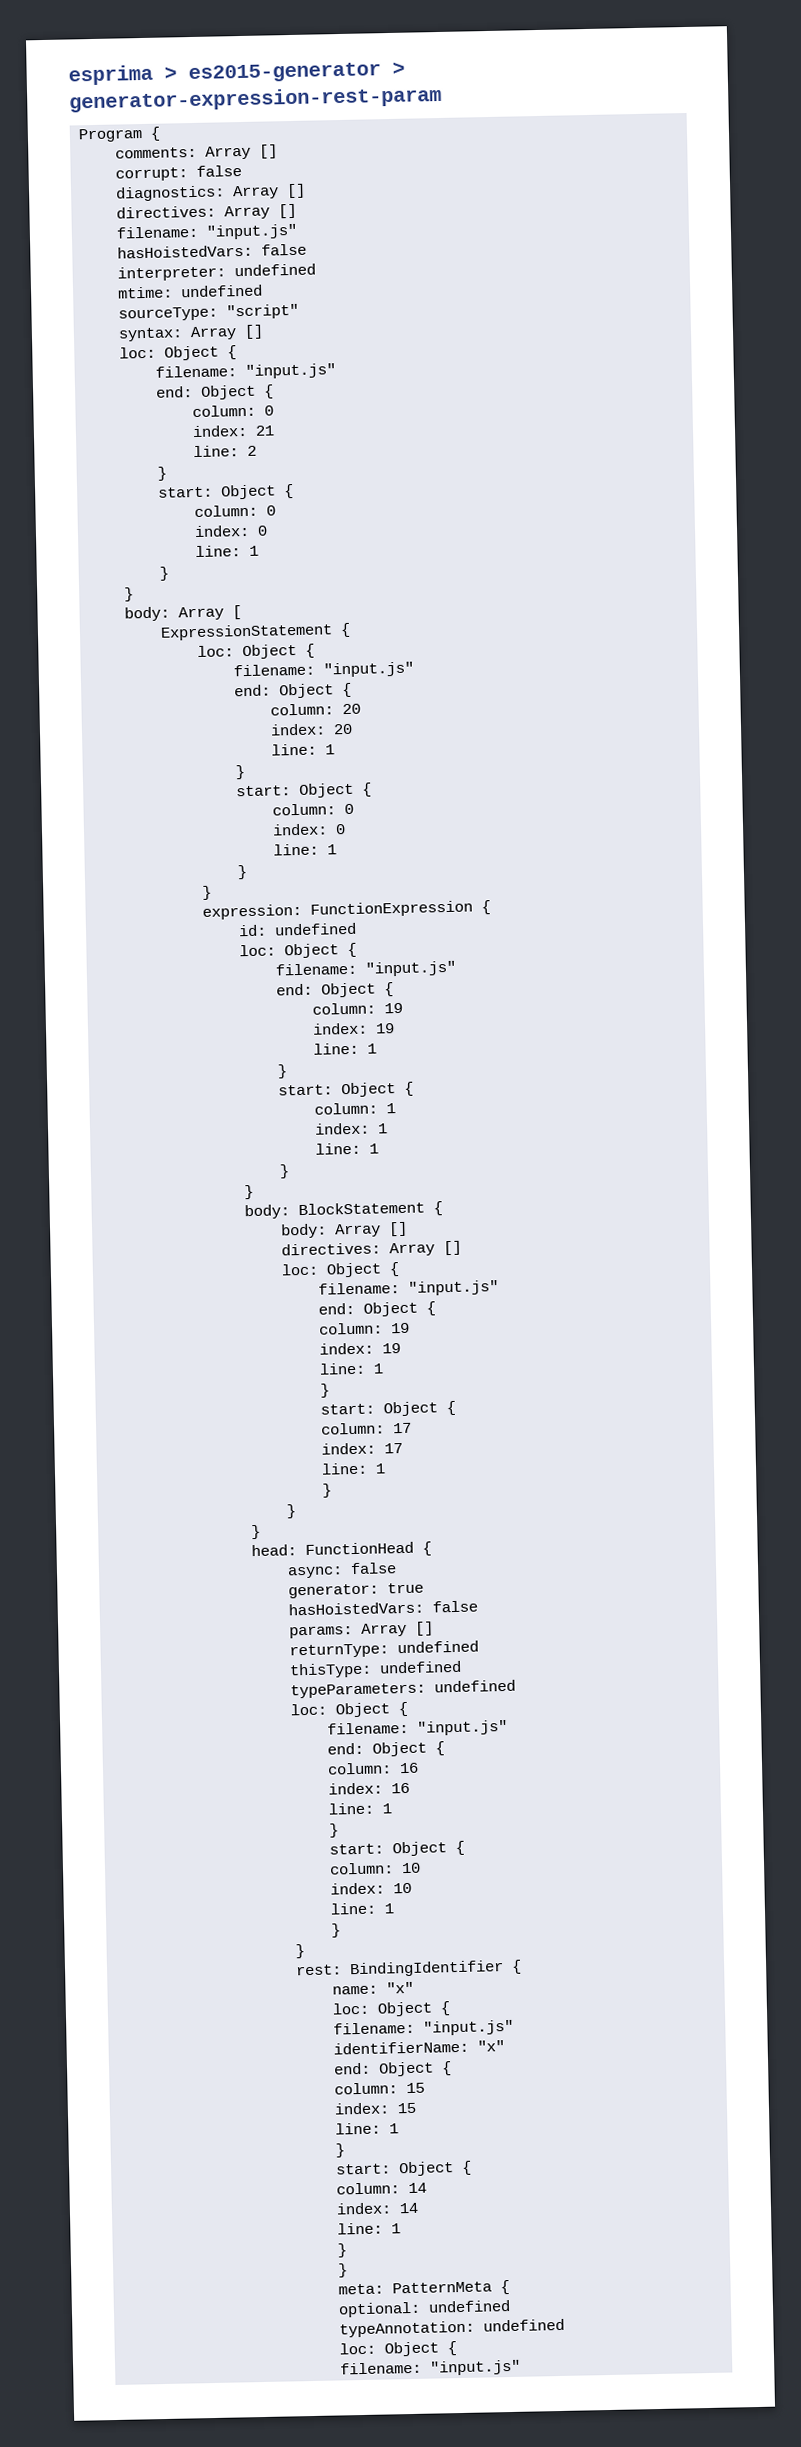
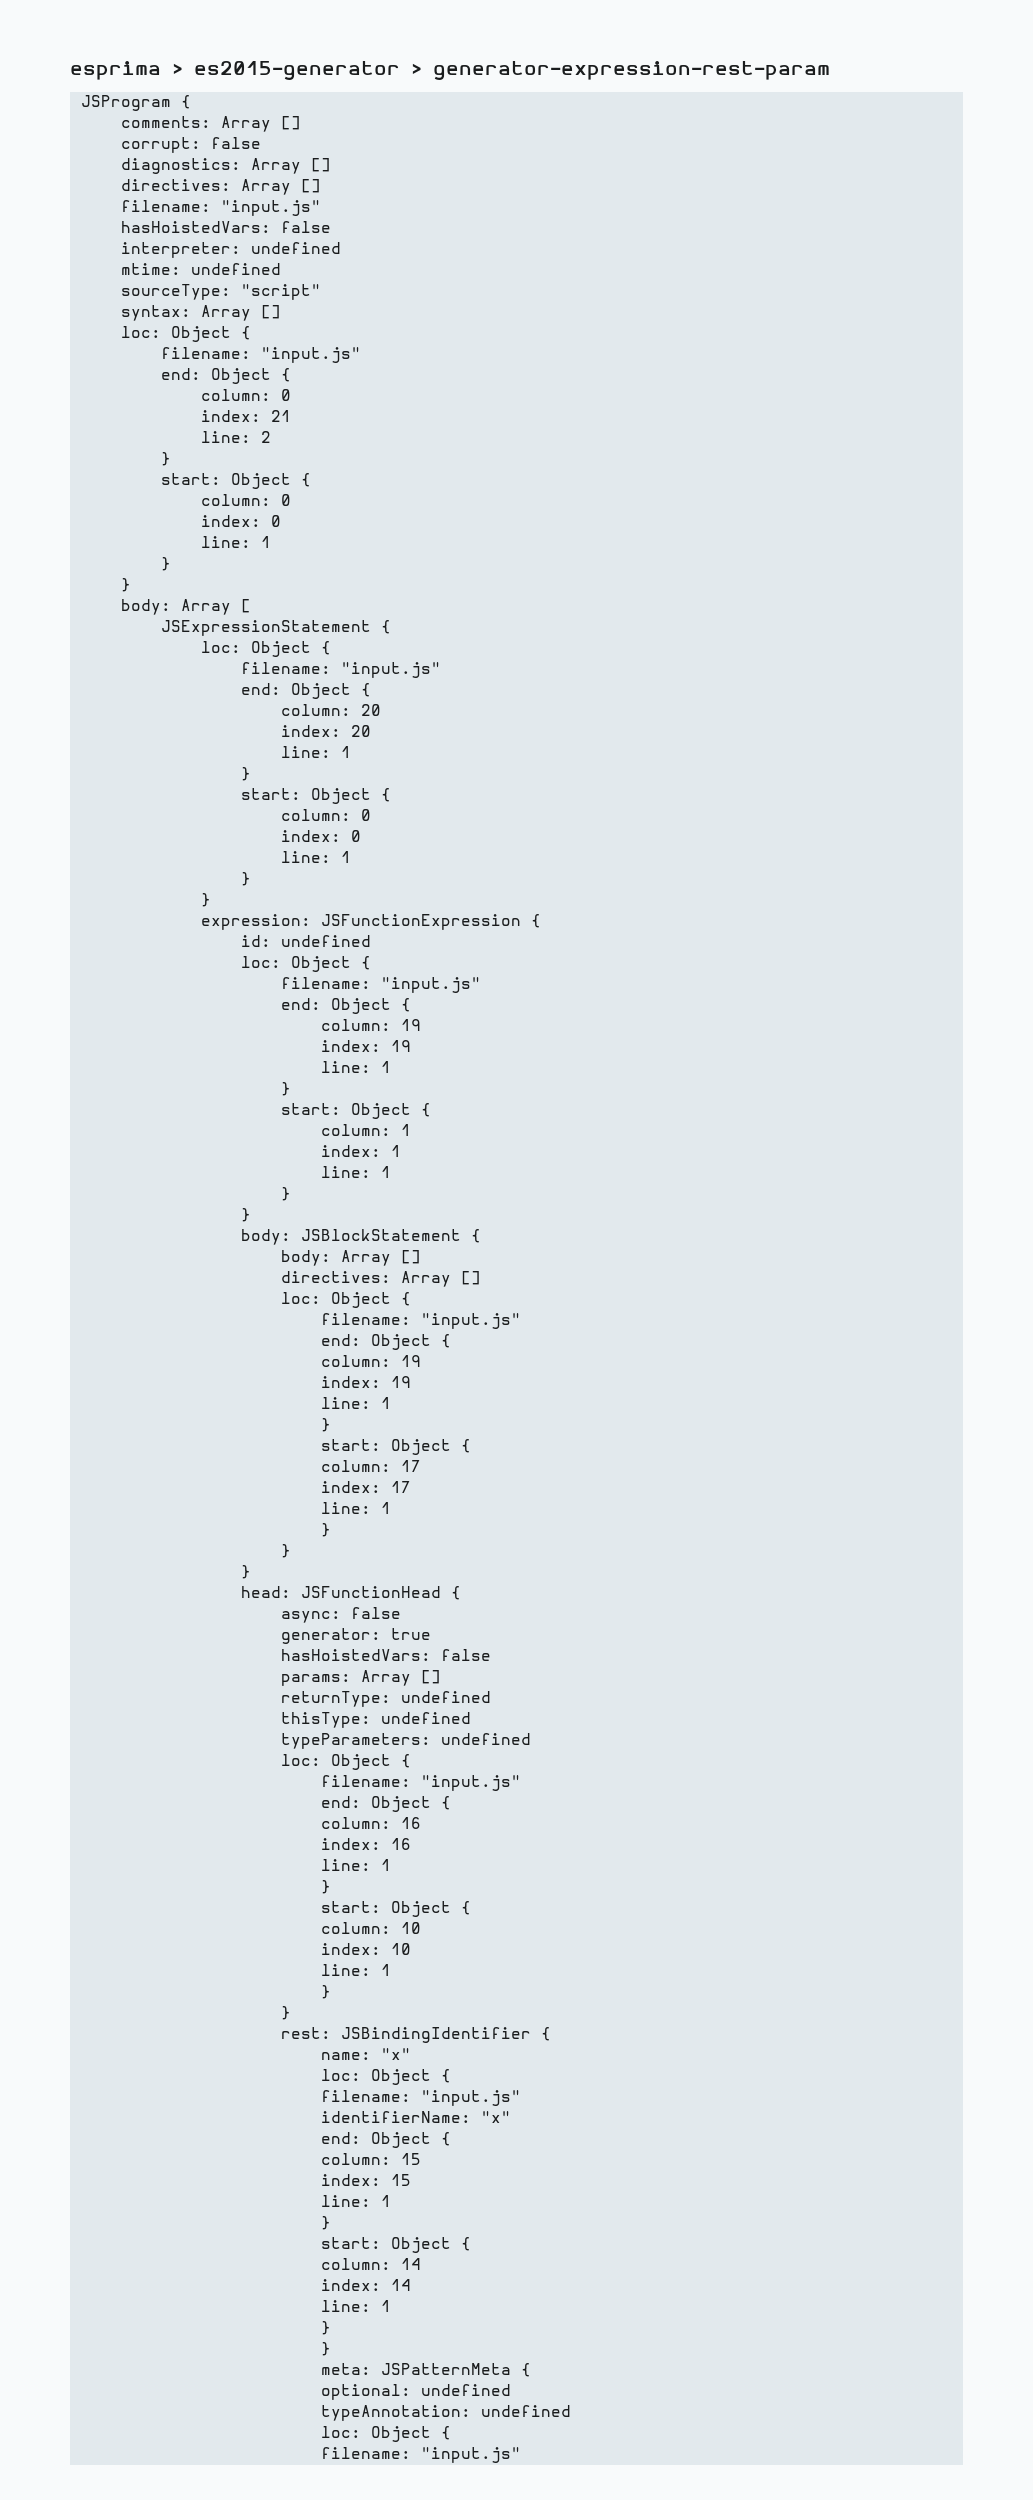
- Program {
+ JSProgram {
- ExpressionStatement {
+ JSExpressionStatement {
- expression: FunctionExpression {
+ expression: JSFunctionExpression {
- body: BlockStatement {
+ body: JSBlockStatement {
- head: FunctionHead {
+ head: JSFunctionHead {
- rest: BindingIdentifier {
+ rest: JSBindingIdentifier {
- meta: PatternMeta {
+ meta: JSPatternMeta {

